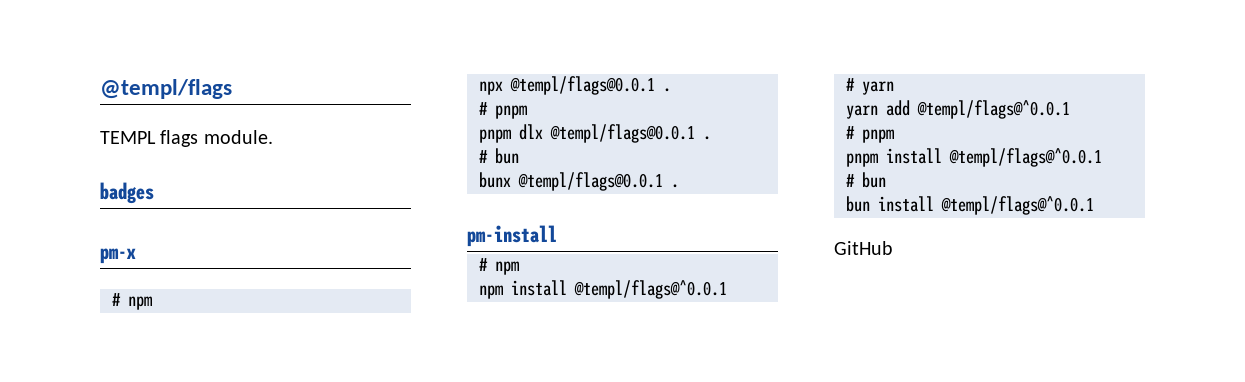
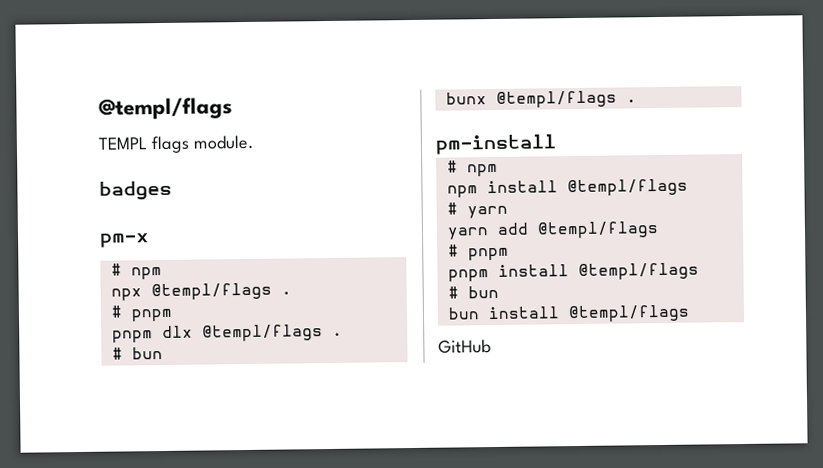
- npx @templ/flags@0.0.1 .
+ npx @templ/flags .
- pnpm dlx @templ/flags@0.0.1 .
+ pnpm dlx @templ/flags .
- bunx @templ/flags@0.0.1 .
+ bunx @templ/flags .
- npm install @templ/flags@^0.0.1
+ npm install @templ/flags
- yarn add @templ/flags@^0.0.1
+ yarn add @templ/flags
- pnpm install @templ/flags@^0.0.1
+ pnpm install @templ/flags
- bun install @templ/flags@^0.0.1
+ bun install @templ/flags

